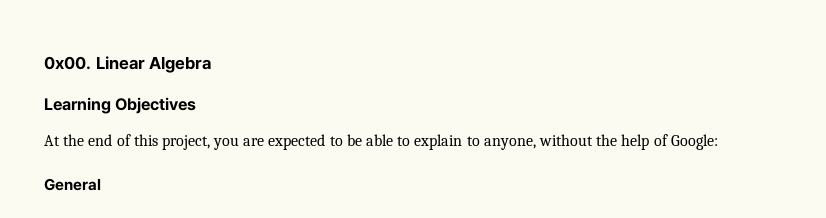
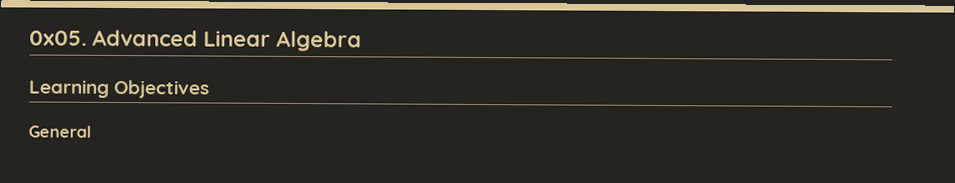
- 0x00. Linear Algebra
+ 0x05. Advanced Linear Algebra
- At the end of this project, you are expected to be able to explain to anyone, without the help of Google:

